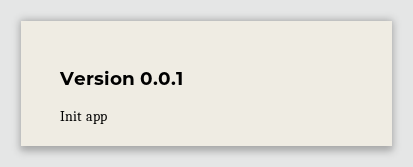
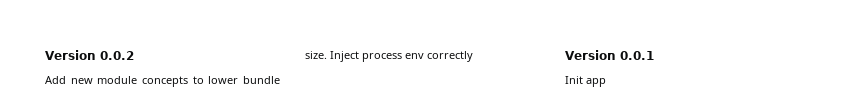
+ Version 0.0.2
+ Add new module concepts to lower bundle size. Inject process env correctly

